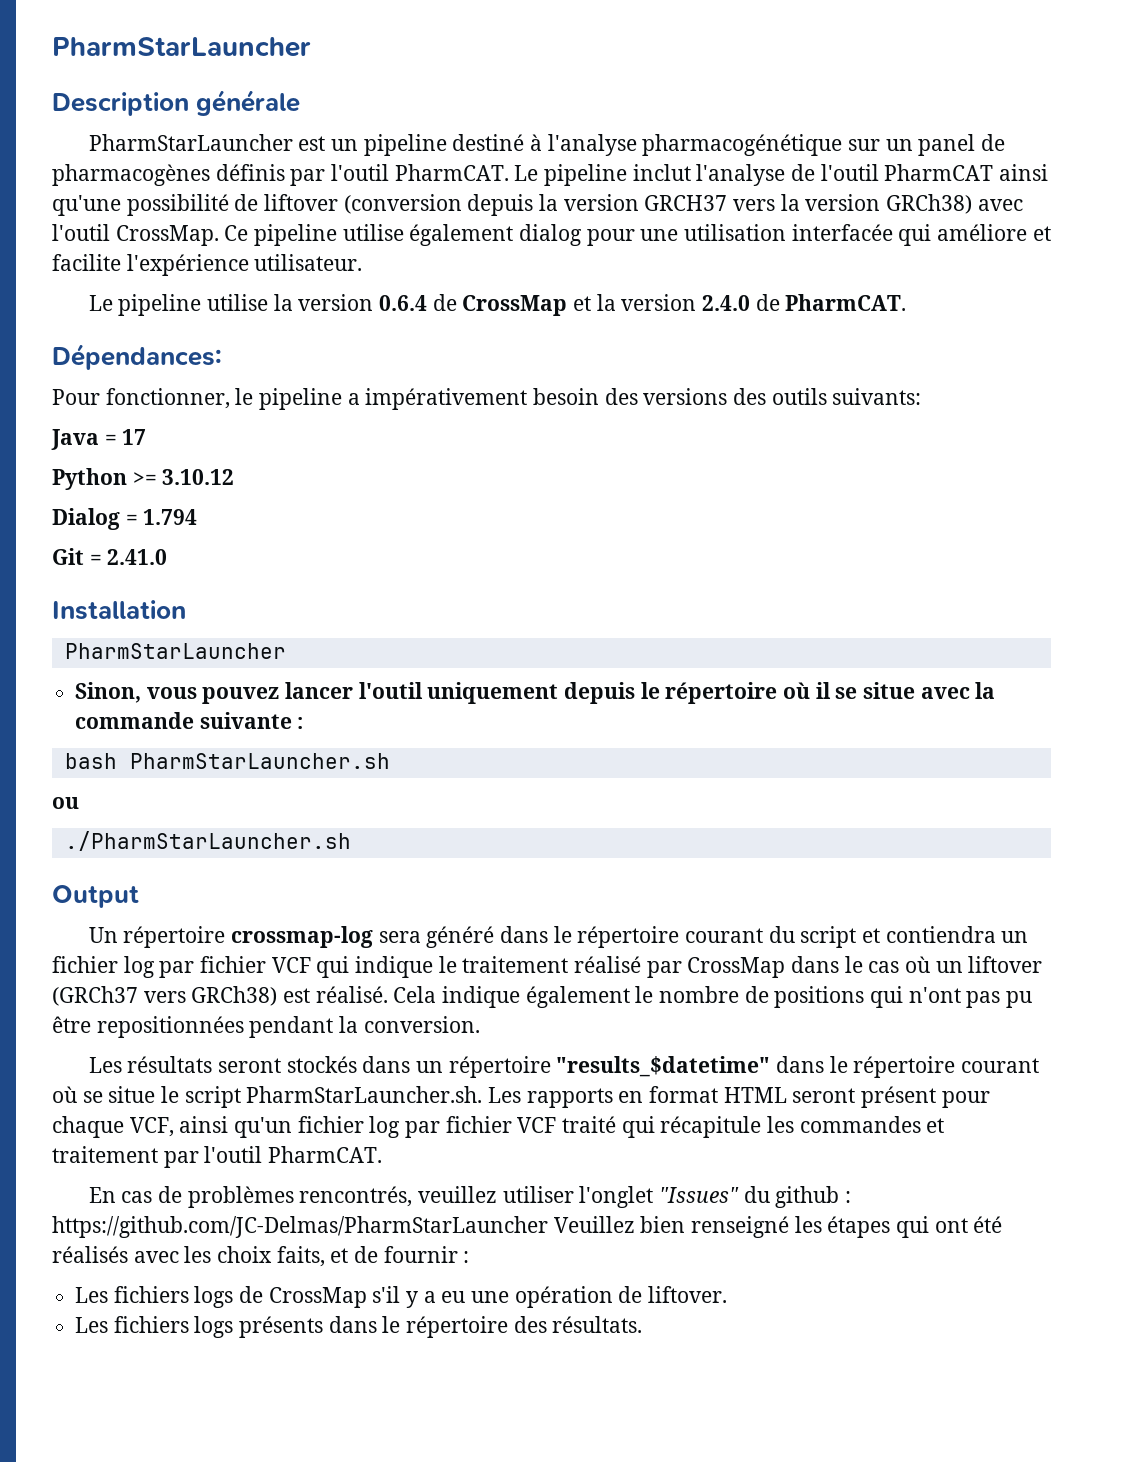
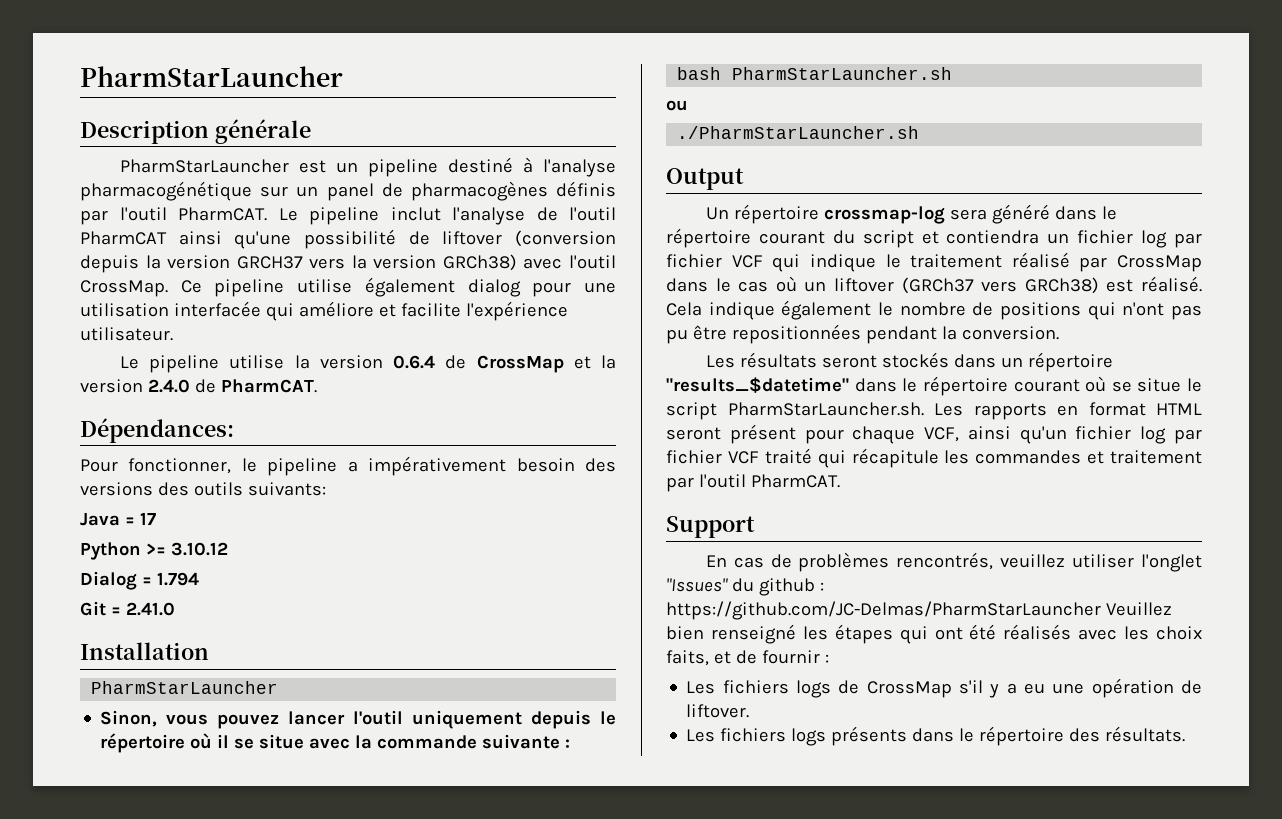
+ Support

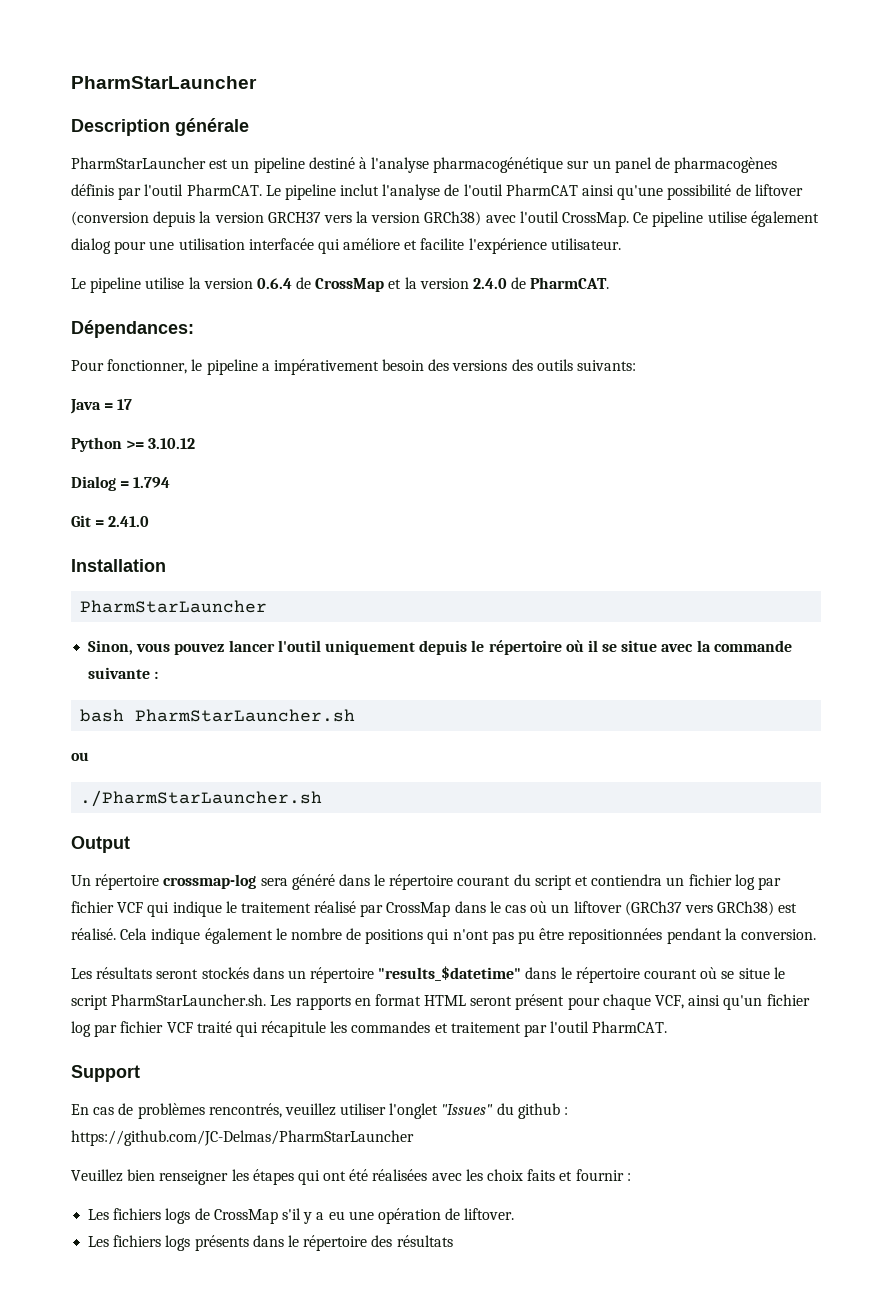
- En cas de problèmes rencontrés, veuillez utiliser l'onglet "Issues" du github : https://github.com/JC-Delmas/PharmStarLauncher Veuillez bien renseigné les étapes qui ont été réalisés avec les choix faits, et de fournir :
+ En cas de problèmes rencontrés, veuillez utiliser l'onglet "Issues" du github : https://github.com/JC-Delmas/PharmStarLauncher
+ Veuillez bien renseigner les étapes qui ont été réalisées avec les choix faits et fournir :
- Les fichiers logs présents dans le répertoire des résultats.
+ Les fichiers logs présents dans le répertoire des résultats

